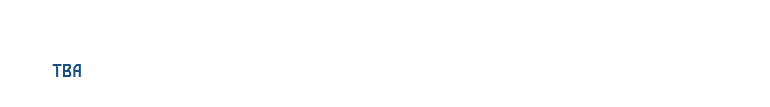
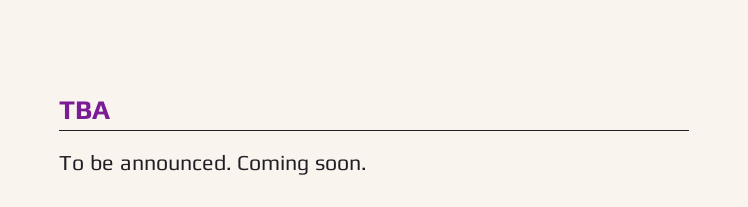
+ To be announced. Coming soon.

